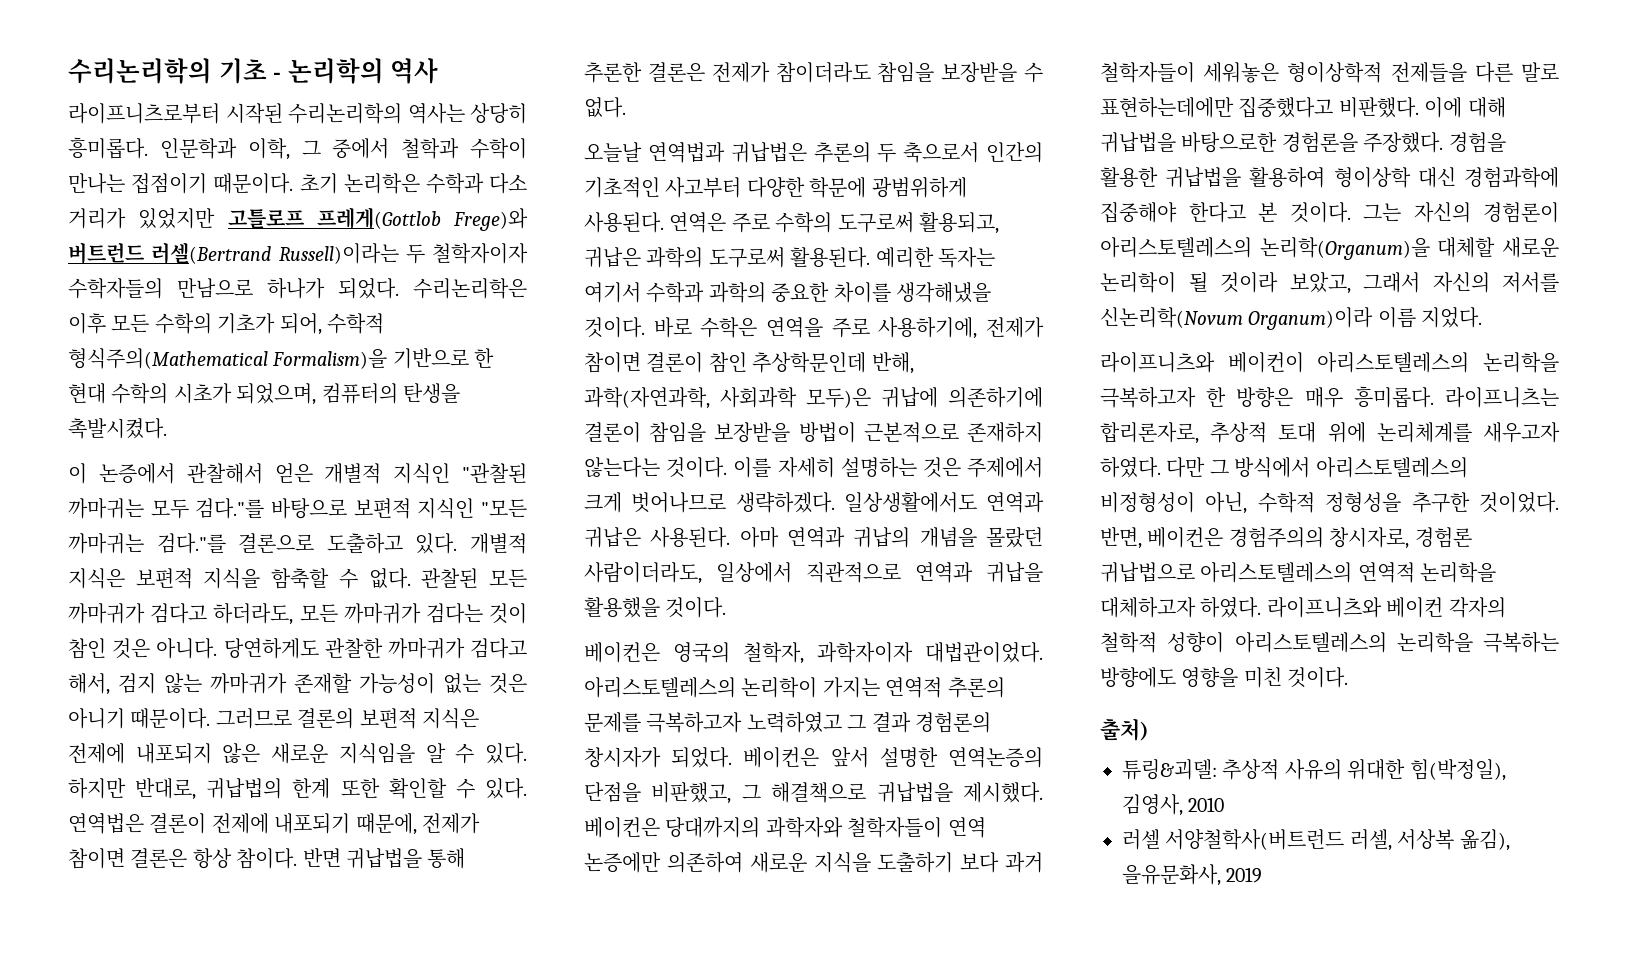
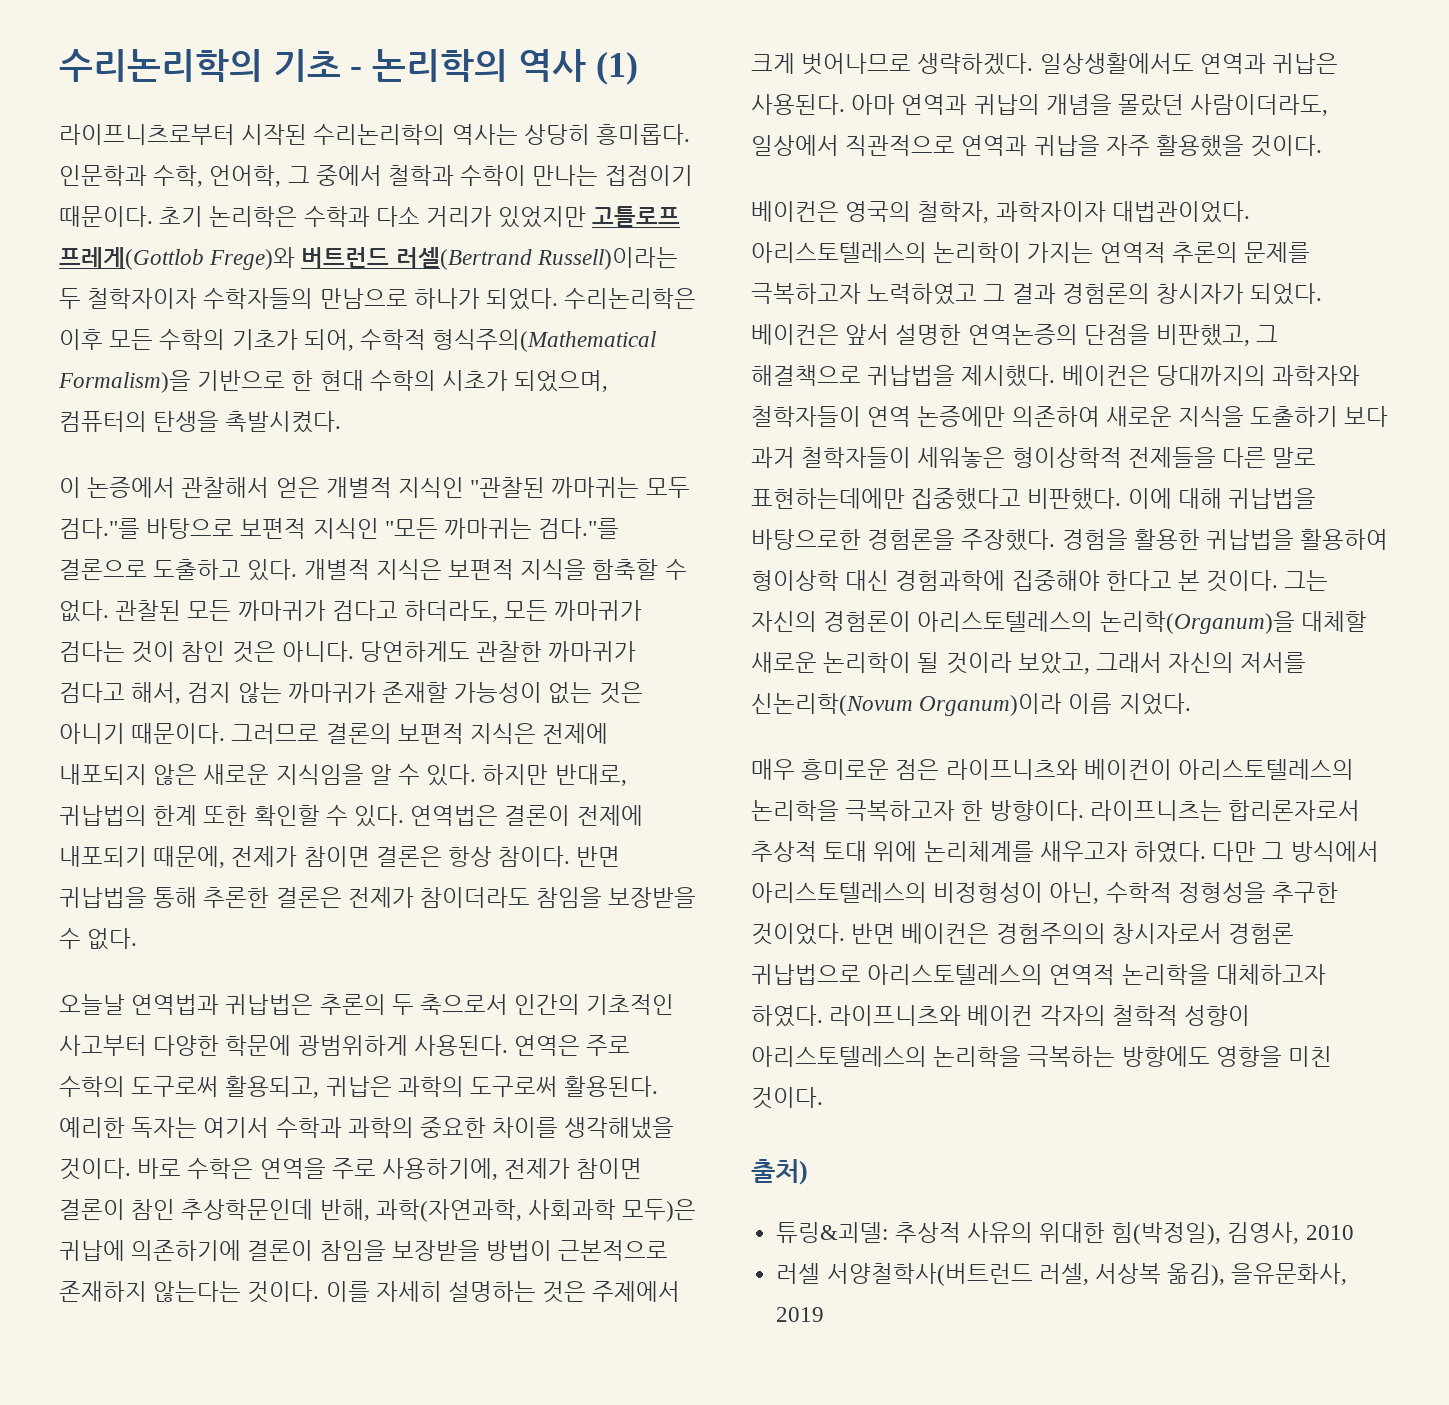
- 수리논리학의 기초 - 논리학의 역사
+ 수리논리학의 기초 - 논리학의 역사 (1)
- 인문학과 이학, 그 중에서 철학과 수학이 만나는 접점이기 때문이다.
+ 인문학과 수학, 언어학, 그 중에서 철학과 수학이 만나는 접점이기 때문이다.
- 아마 연역과 귀납의 개념을 몰랐던 사람이더라도, 일상에서 직관적으로 연역과 귀납을 활용했을 것이다.
+ 아마 연역과 귀납의 개념을 몰랐던 사람이더라도, 일상에서 직관적으로 연역과 귀납을 자주 활용했을 것이다.
- 라이프니츠와 베이컨이 아리스토텔레스의 논리학을 극복하고자 한 방향은 매우 흥미롭다. 라이프니츠는 합리론자로, 추상적 토대 위에 논리체계를 새우고자 하였다.
+ 매우 흥미로운 점은 라이프니츠와 베이컨이 아리스토텔레스의 논리학을 극복하고자 한 방향이다. 라이프니츠는 합리론자로서 추상적 토대 위에 논리체계를 새우고자 하였다.
- 반면, 베이컨은 경험주의의 창시자로, 경험론 귀납법으로 아리스토텔레스의 연역적 논리학을 대체하고자 하였다.
+ 반면 베이컨은 경험주의의 창시자로서 경험론 귀납법으로 아리스토텔레스의 연역적 논리학을 대체하고자 하였다.

